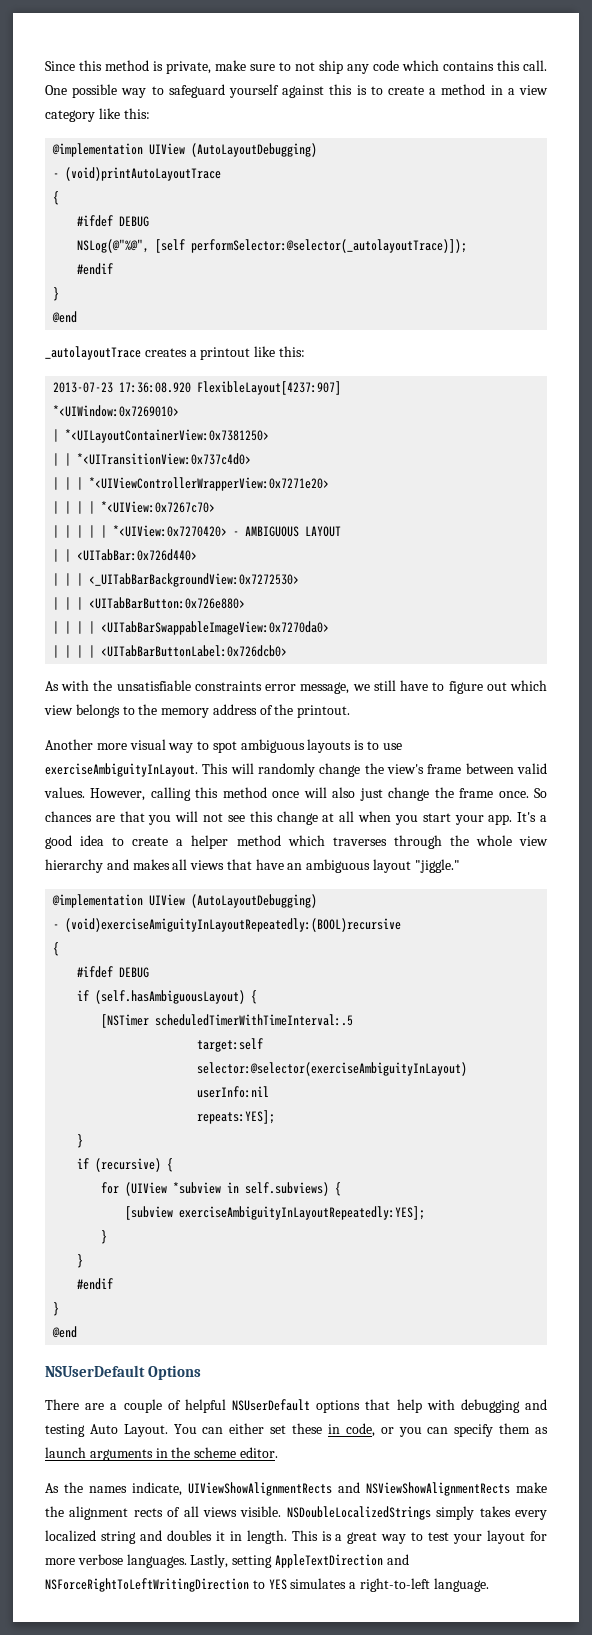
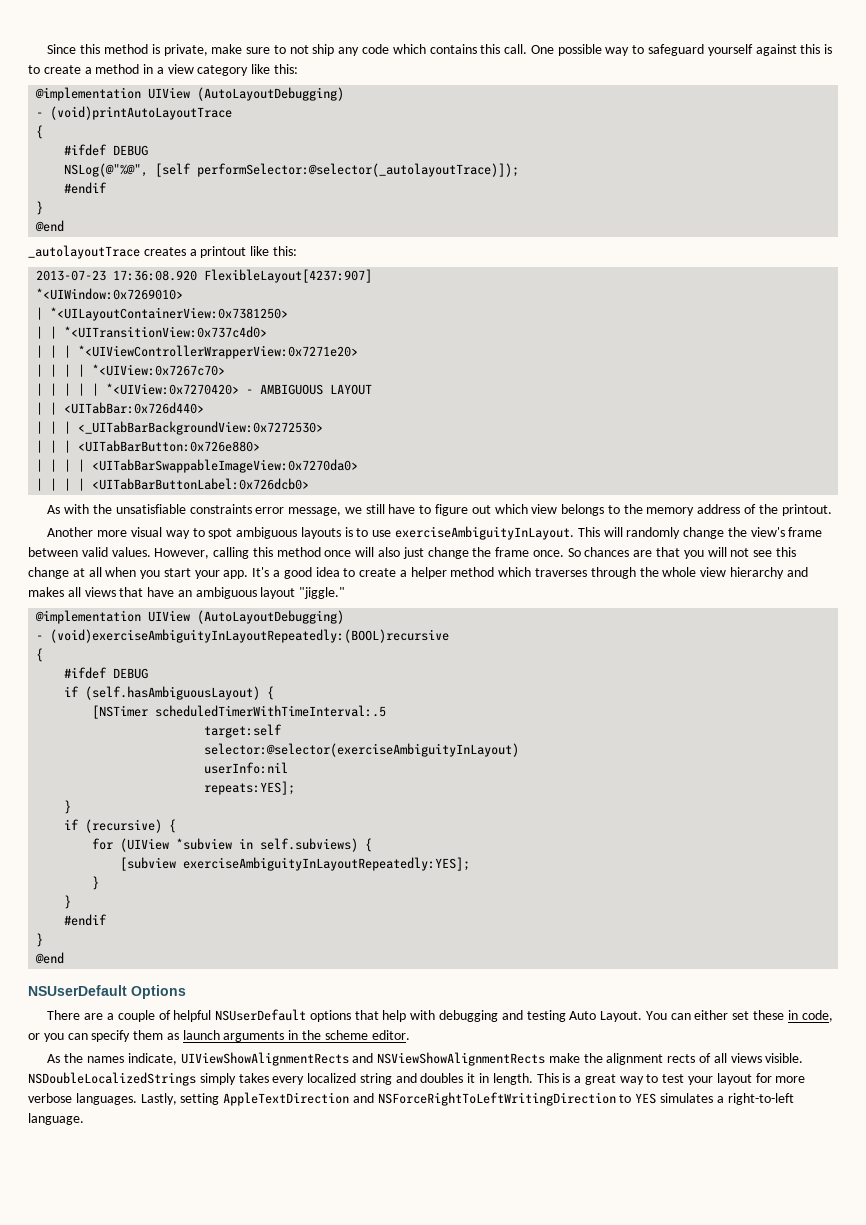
- - (void)exerciseAmiguityInLayoutRepeatedly:(BOOL)recursive
+ - (void)exerciseAmbiguityInLayoutRepeatedly:(BOOL)recursive

